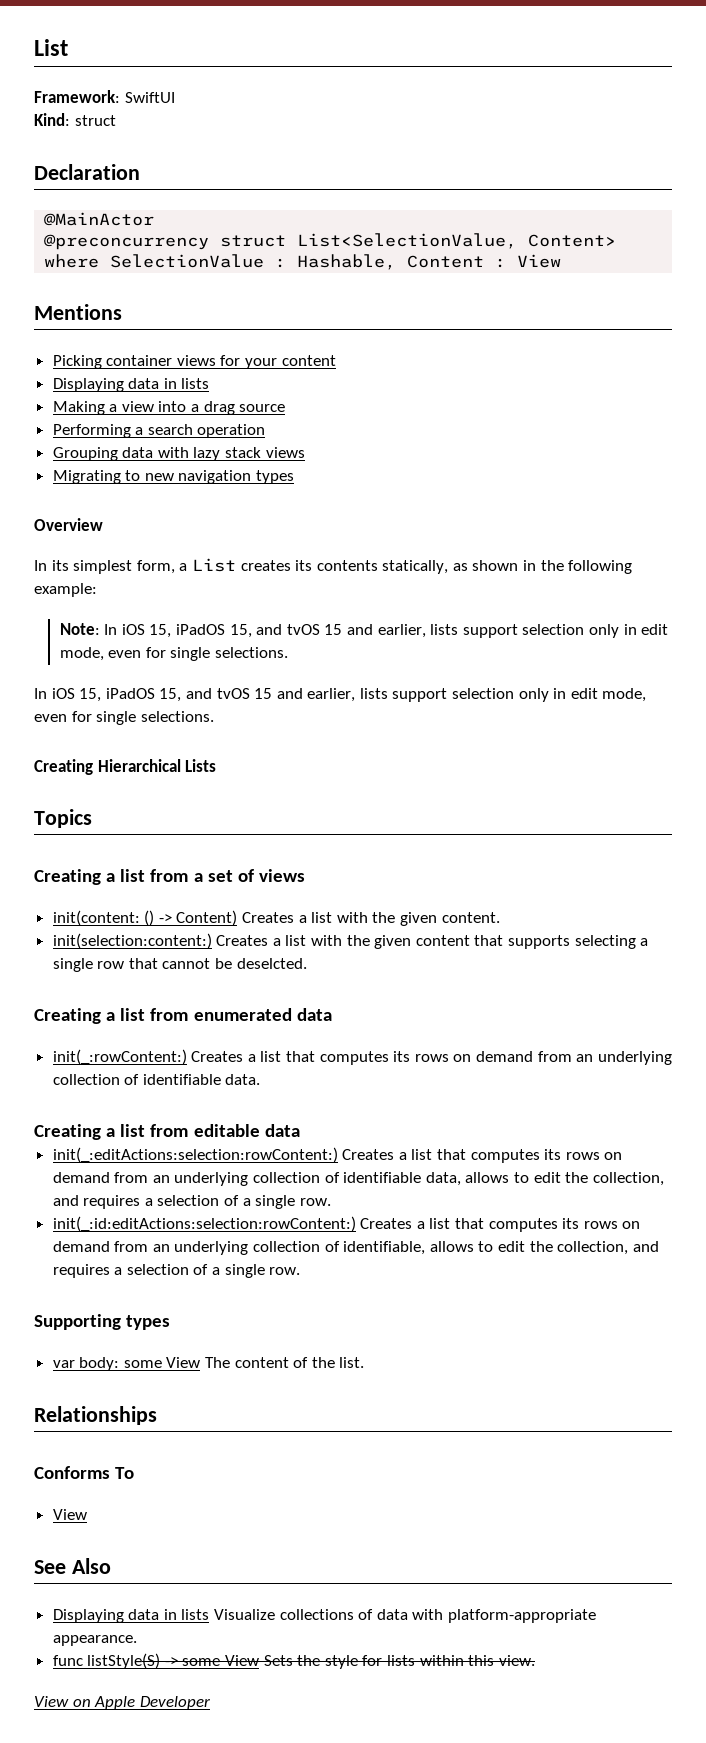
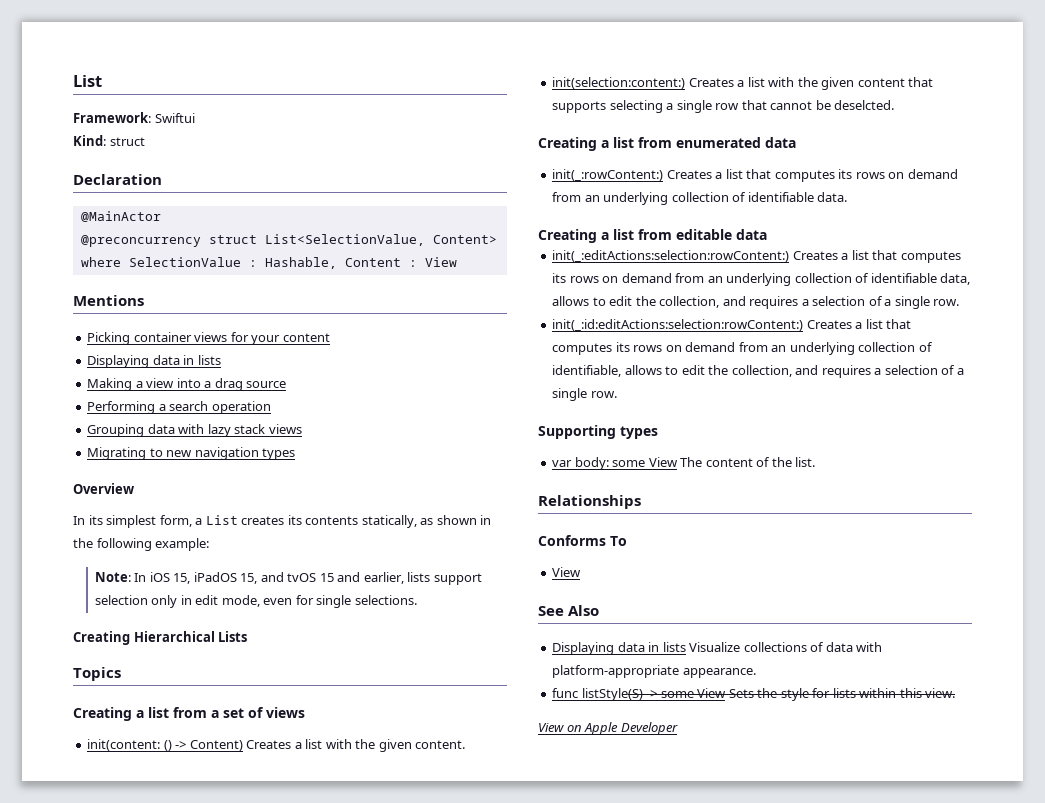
- Framework: SwiftUI
+ Framework: Swiftui
  Note: In iOS 15, iPadOS 15, and tvOS 15 and earlier, lists support selection only in edit mode, even for single selections.
- In iOS 15, iPadOS 15, and tvOS 15 and earlier, lists support selection only in edit mode, even for single selections.

